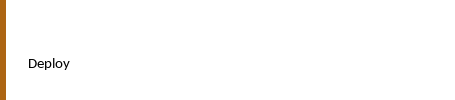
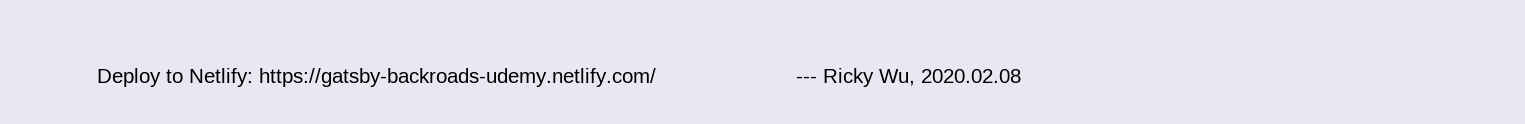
- Deploy
+ Deploy to Netlify: https://gatsby-backroads-udemy.netlify.com/
+ --- Ricky Wu, 2020.02.08

